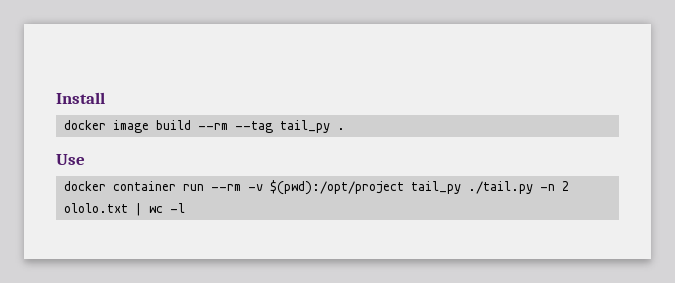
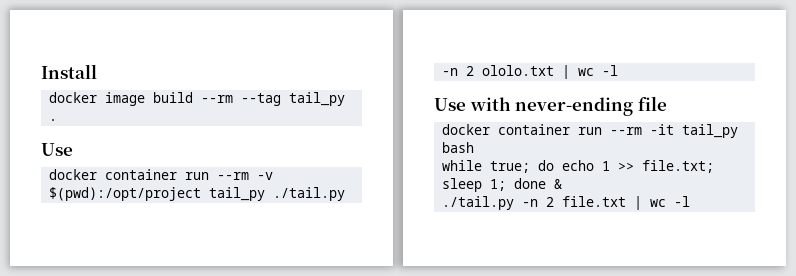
+ Use with never-ending file
+ docker container run --rm -it tail_py bash
+ while true; do echo 1 >> file.txt; sleep 1; done &
+ ./tail.py -n 2 file.txt | wc -l

